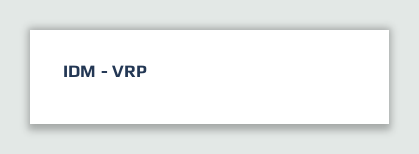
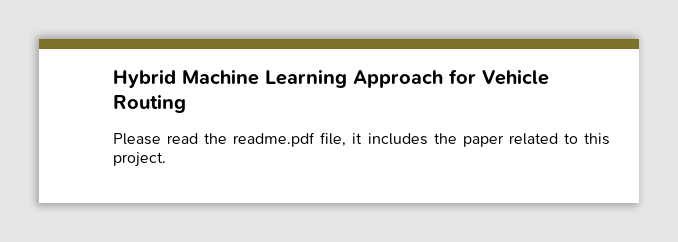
- IDM - VRP
+ Hybrid Machine Learning Approach for Vehicle Routing
+ Please read the readme.pdf file, it includes the paper related to this project.

